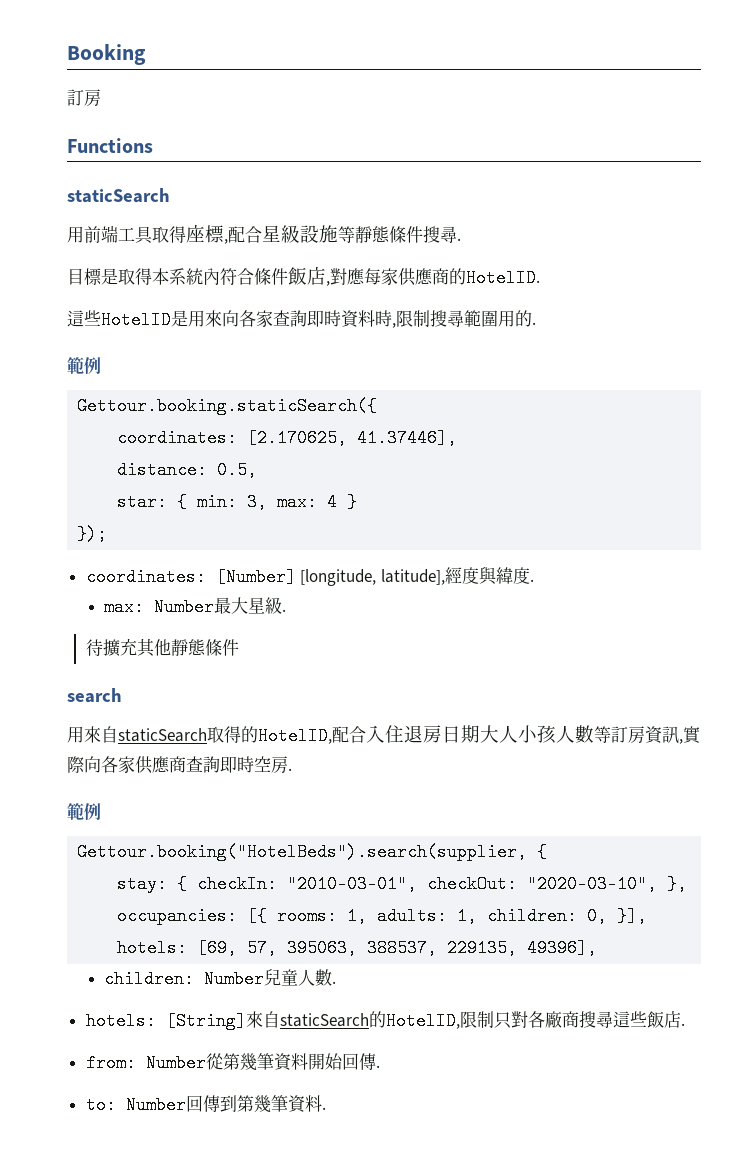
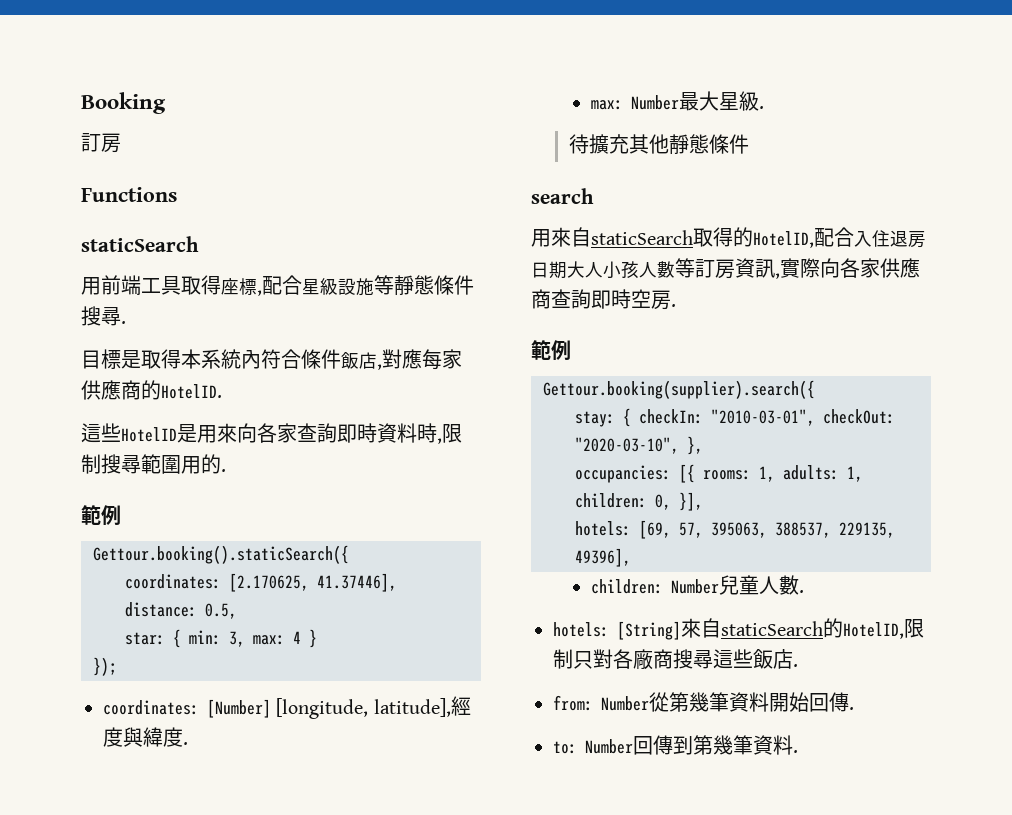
- Gettour.booking.staticSearch({
+ Gettour.booking().staticSearch({
- Gettour.booking("HotelBeds").search(supplier, {
+ Gettour.booking(supplier).search({

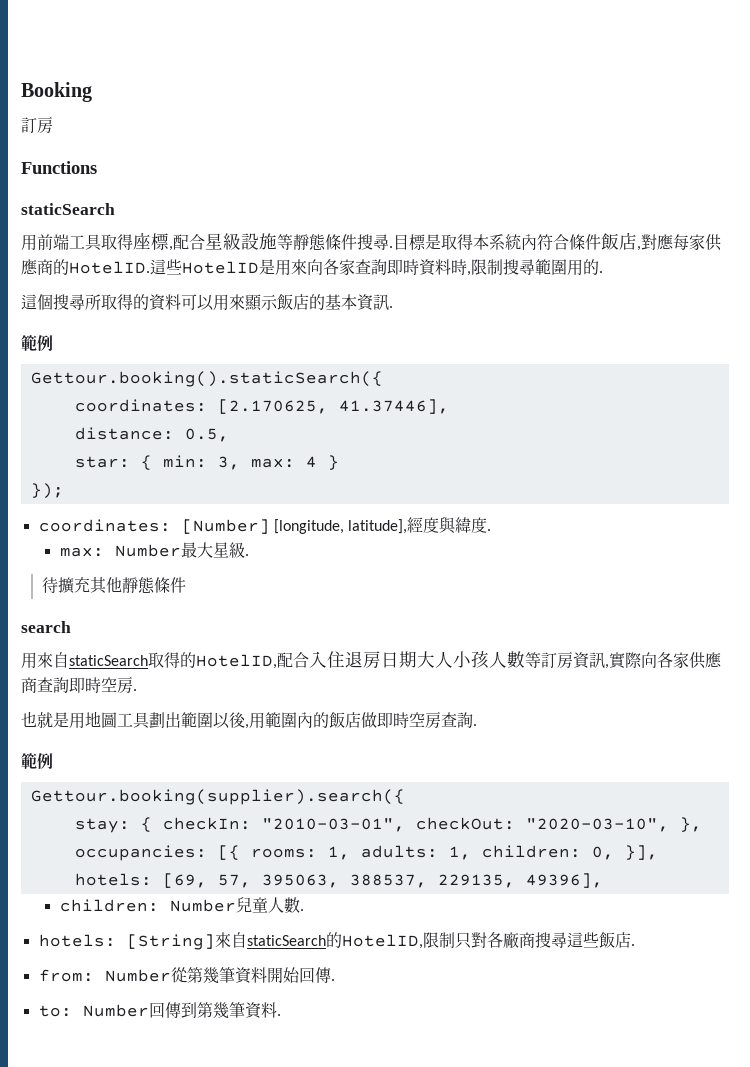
- 用前端工具取得座標,配合星級設施等靜態條件搜尋.
- 目標是取得本系統內符合條件飯店,對應每家供應商的HotelID.
- 這些HotelID是用來向各家查詢即時資料時,限制搜尋範圍用的.
+ 用前端工具取得座標,配合星級設施等靜態條件搜尋.目標是取得本系統內符合條件飯店,對應每家供應商的HotelID.這些HotelID是用來向各家查詢即時資料時,限制搜尋範圍用的.
+ 這個搜尋所取得的資料可以用來顯示飯店的基本資訊.
+ 也就是用地圖工具劃出範圍以後,用範圍內的飯店做即時空房查詢.

